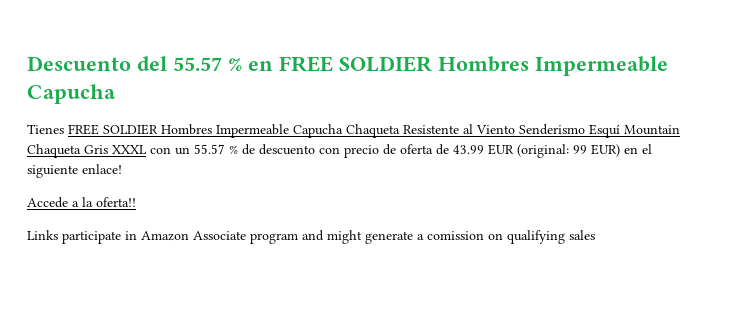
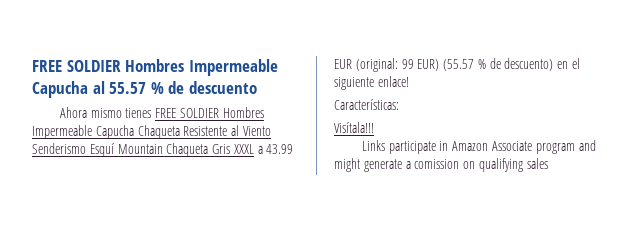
- Descuento del 55.57 % en FREE SOLDIER Hombres Impermeable Capucha
- Tienes FREE SOLDIER Hombres Impermeable Capucha Chaqueta Resistente al Viento Senderismo Esquí Mountain Chaqueta Gris XXXL con un 55.57 % de descuento con precio de oferta de 43.99 EUR (original: 99 EUR) en el siguiente enlace!
+ FREE SOLDIER Hombres Impermeable Capucha al 55.57 % de descuento
+ Ahora mismo tienes FREE SOLDIER Hombres Impermeable Capucha Chaqueta Resistente al Viento Senderismo Esquí Mountain Chaqueta Gris XXXL a 43.99 EUR (original: 99 EUR) (55.57 % de descuento) en el siguiente enlace!
- Accede a la oferta!!
+ Características:
+ Visítala!!!

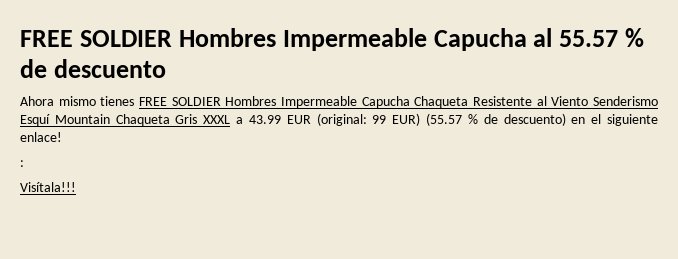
- Características:
+ :
- Links participate in Amazon Associate program and might generate a comission on qualifying sales

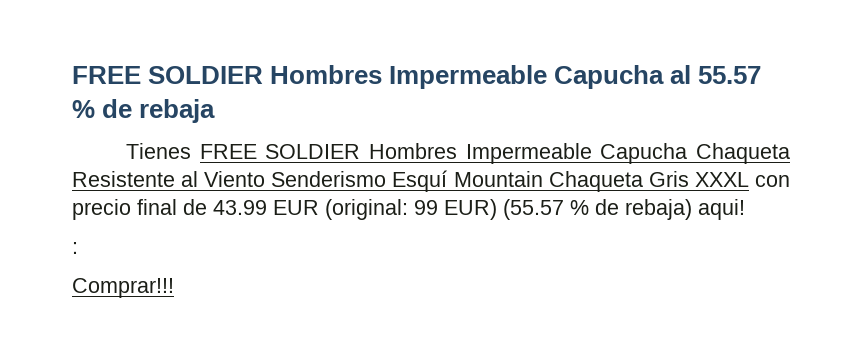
- FREE SOLDIER Hombres Impermeable Capucha al 55.57 % de descuento
- Ahora mismo tienes FREE SOLDIER Hombres Impermeable Capucha Chaqueta Resistente al Viento Senderismo Esquí Mountain Chaqueta Gris XXXL a 43.99 EUR (original: 99 EUR) (55.57 % de descuento) en el siguiente enlace!
+ FREE SOLDIER Hombres Impermeable Capucha al 55.57 % de rebaja
+ Tienes FREE SOLDIER Hombres Impermeable Capucha Chaqueta Resistente al Viento Senderismo Esquí Mountain Chaqueta Gris XXXL con precio final de 43.99 EUR (original: 99 EUR) (55.57 % de rebaja) aqui!
- Visítala!!!
+ Comprar!!!

